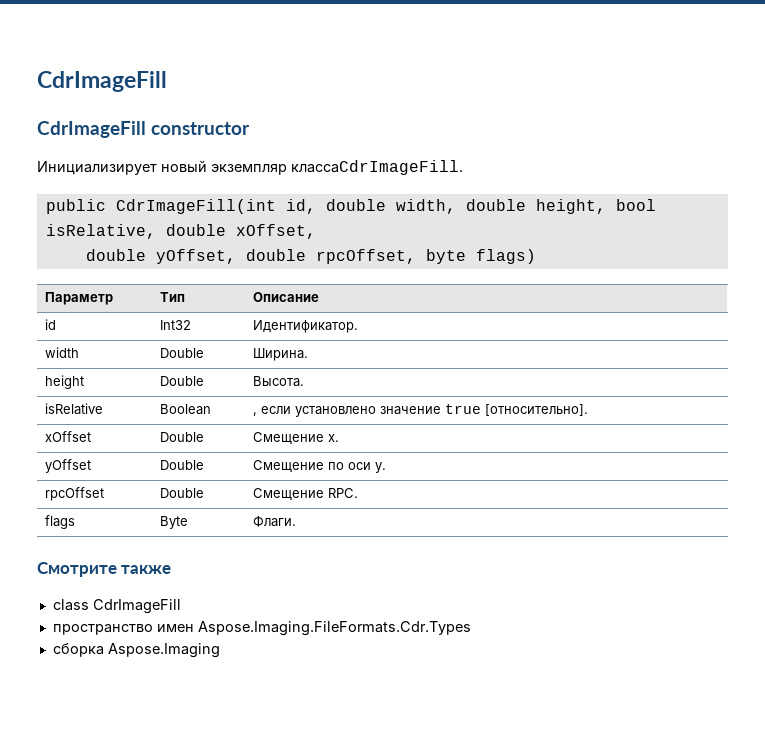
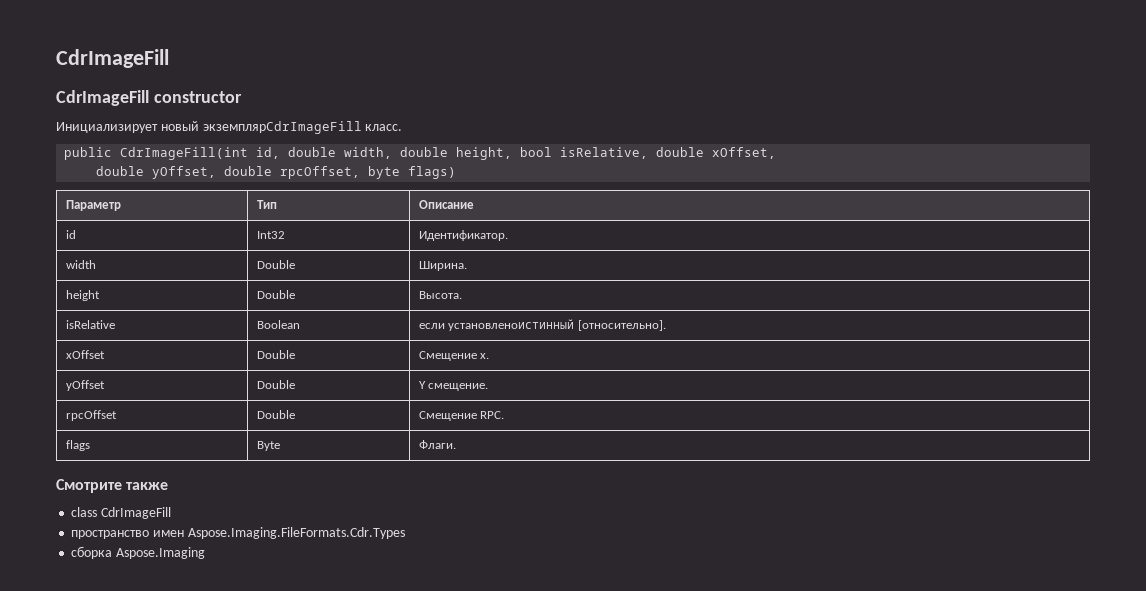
- Инициализирует новый экземпляр классаCdrImageFill.
+ Инициализирует новый экземплярCdrImageFill класс.
- isRelative | Boolean | , если установлено значение true [относительно].
+ isRelative | Boolean | если установленоистинный [относительно].
- yOffset | Double | Смещение по оси y.
+ yOffset | Double | Y смещение.

